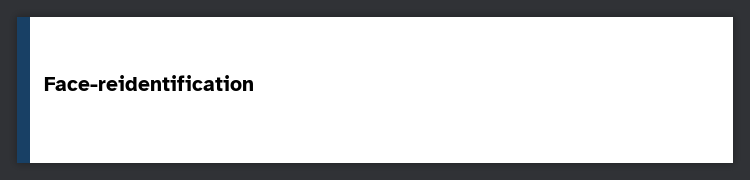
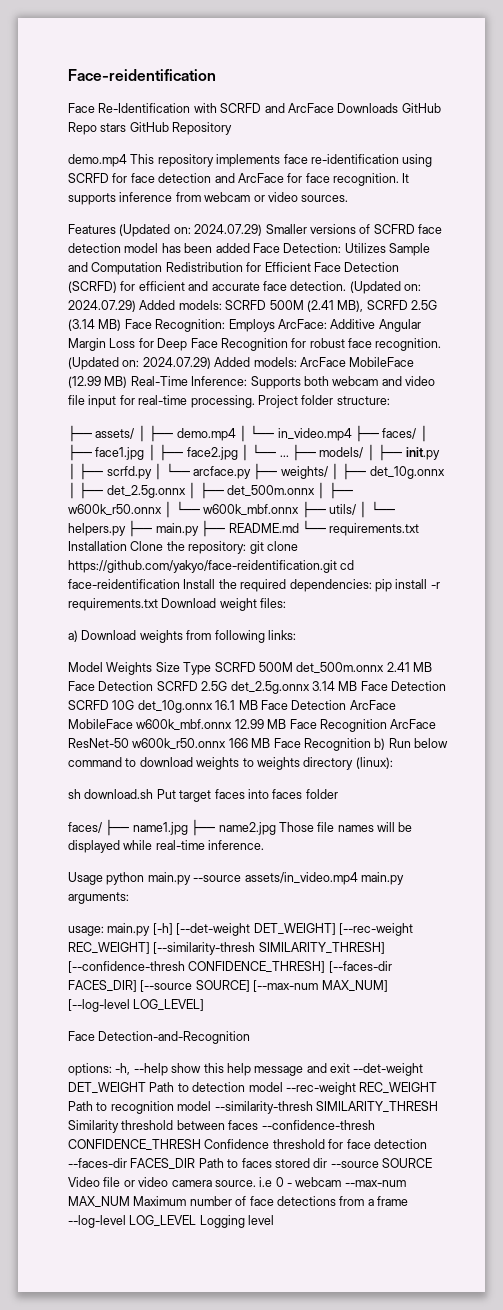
+ Face Re-Identification with SCRFD and ArcFace Downloads GitHub Repo stars GitHub Repository
+ demo.mp4 This repository implements face re-identification using SCRFD for face detection and ArcFace for face recognition. It supports inference from webcam or video sources.
+ Features (Updated on: 2024.07.29) Smaller versions of SCFRD face detection model has been added Face Detection: Utilizes Sample and Computation Redistribution for Efficient Face Detection (SCRFD) for efficient and accurate face detection. (Updated on: 2024.07.29) Added models: SCRFD 500M (2.41 MB), SCRFD 2.5G (3.14 MB) Face Recognition: Employs ArcFace: Additive Angular Margin Loss for Deep Face Recognition for robust face recognition. (Updated on: 2024.07.29) Added models: ArcFace MobileFace (12.99 MB) Real-Time Inference: Supports both webcam and video file input for real-time processing. Project folder structure:
+ ├── assets/ │ ├── demo.mp4 │ └── in_video.mp4 ├── faces/ │ ├── face1.jpg │ ├── face2.jpg │ └── ... ├── models/ │ ├── init.py │ ├── scrfd.py │ └── arcface.py ├── weights/ │ ├── det_10g.onnx │ ├── det_2.5g.onnx │ ├── det_500m.onnx │ ├── w600k_r50.onnx │ └── w600k_mbf.onnx ├── utils/ │ └── helpers.py ├── main.py ├── README.md └── requirements.txt Installation Clone the repository: git clone https://github.com/yakyo/face-reidentification.git cd face-reidentification Install the required dependencies: pip install -r requirements.txt Download weight files:
+ a) Download weights from following links:
+ Model Weights Size Type SCRFD 500M det_500m.onnx 2.41 MB Face Detection SCRFD 2.5G det_2.5g.onnx 3.14 MB Face Detection SCRFD 10G det_10g.onnx 16.1 MB Face Detection ArcFace MobileFace w600k_mbf.onnx 12.99 MB Face Recognition ArcFace ResNet-50 w600k_r50.onnx 166 MB Face Recognition b) Run below command to download weights to weights directory (linux):
+ sh download.sh Put target faces into faces folder
+ faces/ ├── name1.jpg ├── name2.jpg Those file names will be displayed while real-time inference.
+ Usage python main.py --source assets/in_video.mp4 main.py arguments:
+ usage: main.py [-h] [--det-weight DET_WEIGHT] [--rec-weight REC_WEIGHT] [--similarity-thresh SIMILARITY_THRESH] [--confidence-thresh CONFIDENCE_THRESH] [--faces-dir FACES_DIR] [--source SOURCE] [--max-num MAX_NUM] [--log-level LOG_LEVEL]
+ Face Detection-and-Recognition
+ options: -h, --help show this help message and exit --det-weight DET_WEIGHT Path to detection model --rec-weight REC_WEIGHT Path to recognition model --similarity-thresh SIMILARITY_THRESH Similarity threshold between faces --confidence-thresh CONFIDENCE_THRESH Confidence threshold for face detection --faces-dir FACES_DIR Path to faces stored dir --source SOURCE Video file or video camera source. i.e 0 - webcam --max-num MAX_NUM Maximum number of face detections from a frame --log-level LOG_LEVEL Logging level

